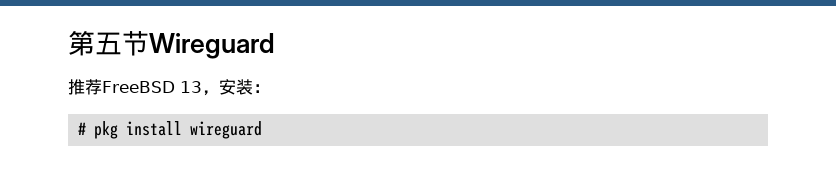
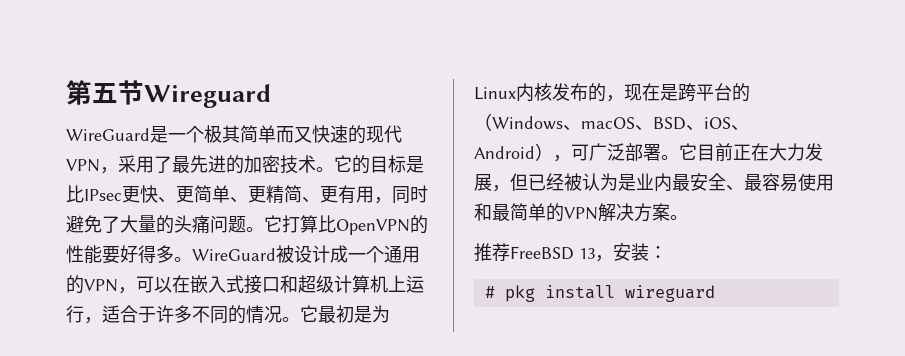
+ WireGuard是一个极其简单而又快速的现代VPN，采用了最先进的加密技术。它的目标是比IPsec更快、更简单、更精简、更有用，同时避免了大量的头痛问题。它打算比OpenVPN的性能要好得多。WireGuard被设计成一个通用的VPN，可以在嵌入式接口和超级计算机上运行，适合于许多不同的情况。它最初是为Linux内核发布的，现在是跨平台的（Windows、macOS、BSD、iOS、Android），可广泛部署。它目前正在大力发展，但已经被认为是业内最安全、最容易使用和最简单的VPN解决方案。

